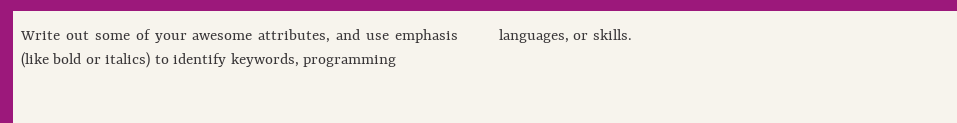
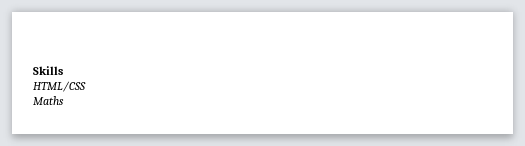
- Write out some of your awesome attributes, and use emphasis (like bold or italics) to identify keywords, programming languages, or skills.
+ Skills
+ HTML/CSS
+ Maths

